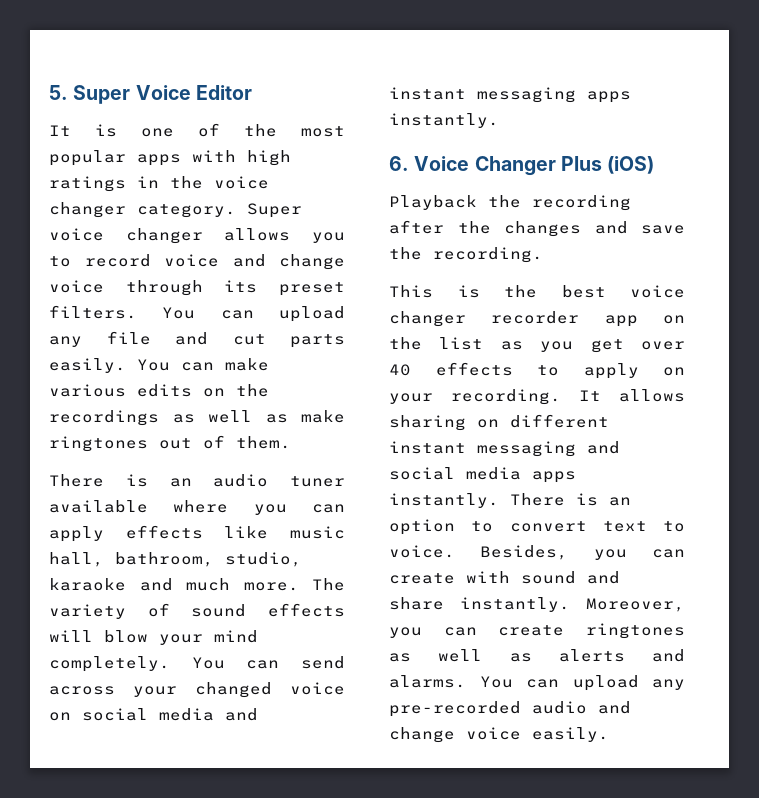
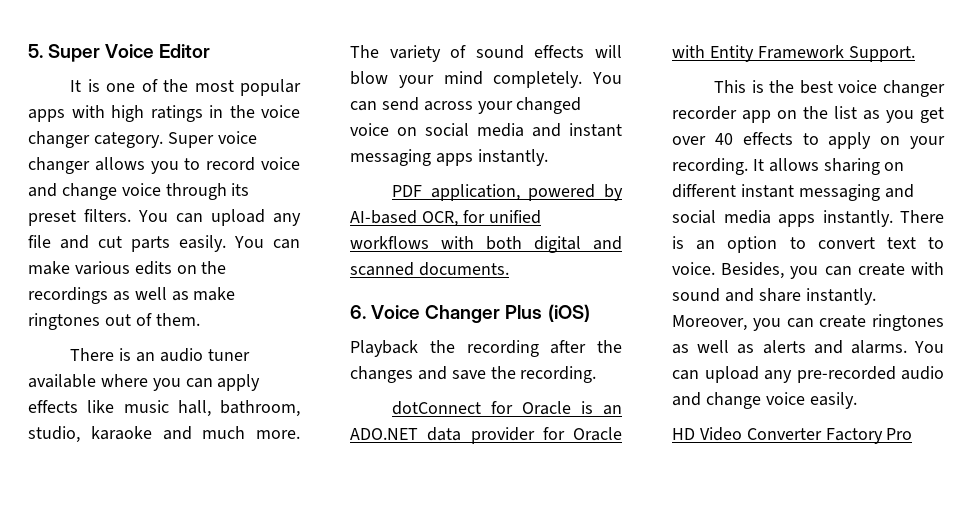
+ PDF application, powered by AI-based OCR, for unified workflows with both digital and scanned documents.
+ dotConnect for Oracle is an ADO.NET data provider for Oracle with Entity Framework Support.
+ HD Video Converter Factory Pro

